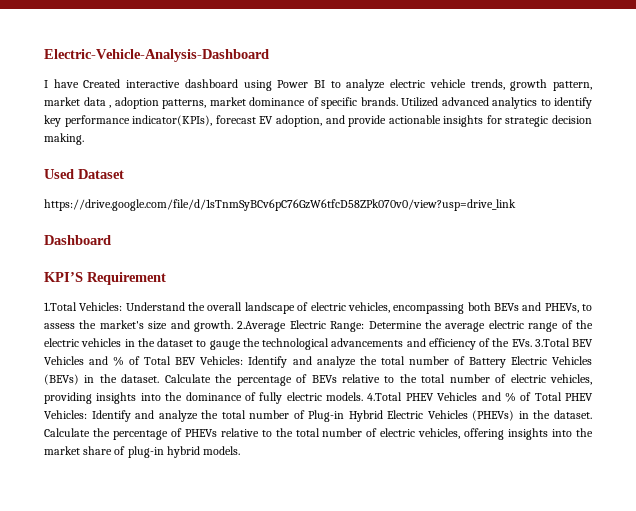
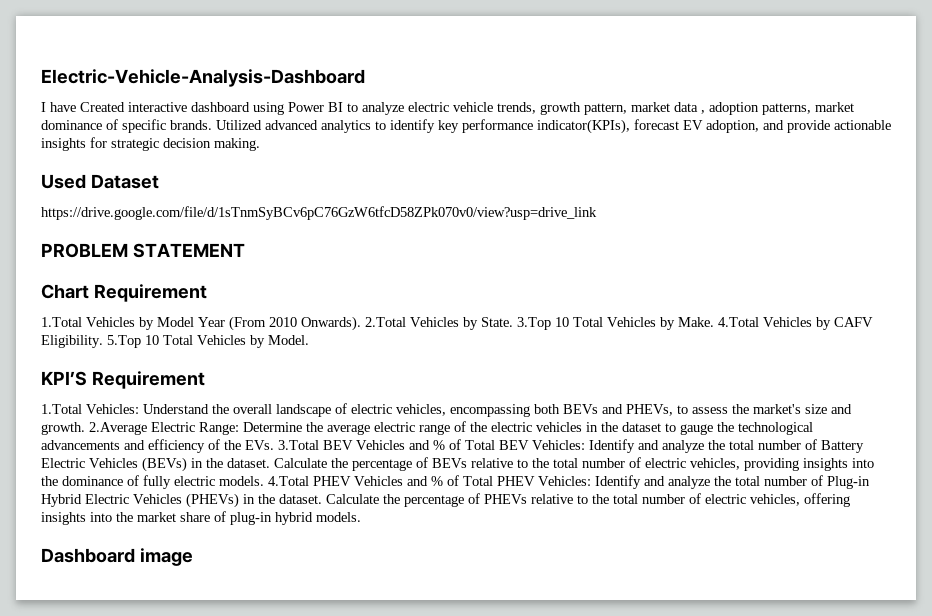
- Dashboard
+ PROBLEM STATEMENT
+ Chart Requirement
+ 1.Total Vehicles by Model Year (From 2010 Onwards). 2.Total Vehicles by State. 3.Top 10 Total Vehicles by Make. 4.Total Vehicles by CAFV Eligibility. 5.Top 10 Total Vehicles by Model.
+ Dashboard image

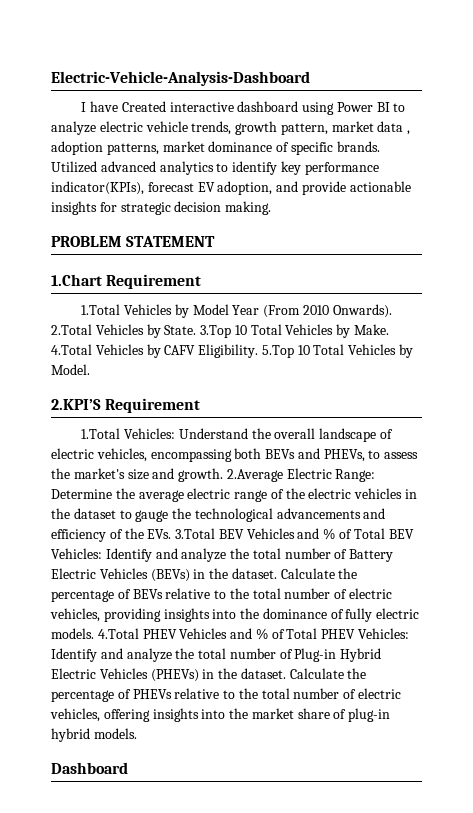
- Used Dataset
- https://drive.google.com/file/d/1sTnmSyBCv6pC76GzW6tfcD58ZPk070v0/view?usp=drive_link
- Chart Requirement
+ 1.Chart Requirement
- KPI’S Requirement
+ 2.KPI’S Requirement
- Dashboard image
+ Dashboard

